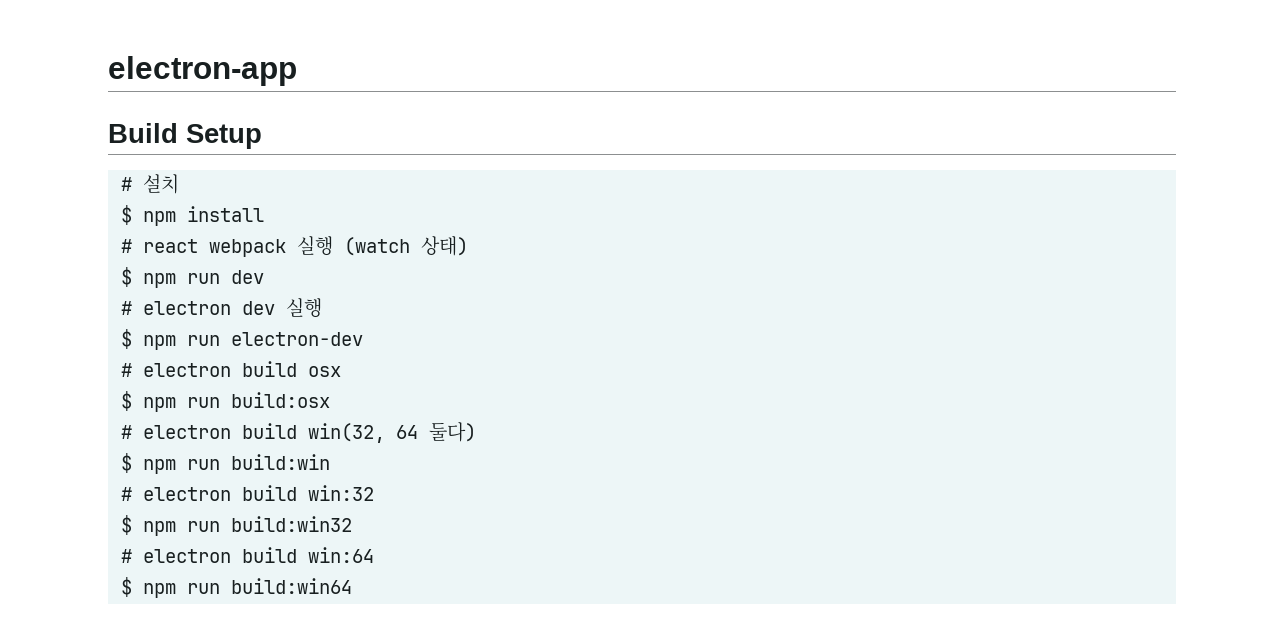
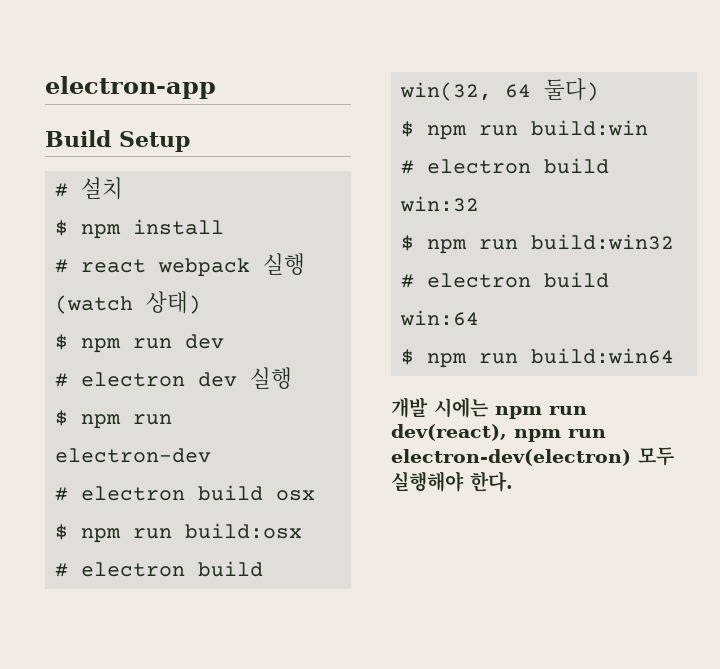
+ 개발 시에는 npm run dev(react), npm run electron-dev(electron) 모두 실행해야 한다.

